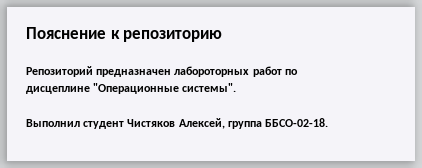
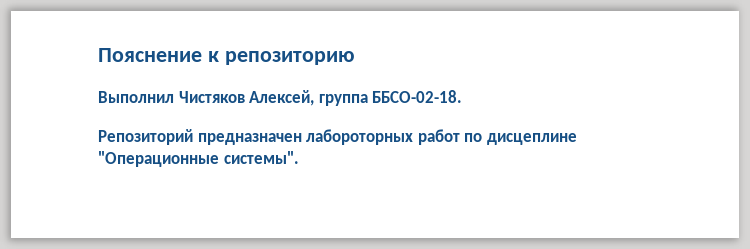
+ Выполнил Чистяков Алексей, группа ББСО-02-18.
- Выполнил студент Чистяков Алексей, группа ББСО-02-18.

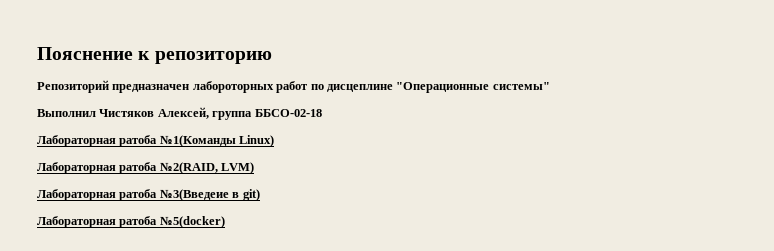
- Выполнил Чистяков Алексей, группа ББСО-02-18.
- Репозиторий предназначен лабороторных работ по дисцеплине "Операционные системы".
+ Репозиторий предназначен лабороторных работ по дисцеплине "Операционные системы"
+ Выполнил Чистяков Алексей, группа ББСО-02-18
+ Лабораторная ратоба №1(Команды Linux)
+ Лабораторная ратоба №2(RAID, LVM)
+ Лабораторная ратоба №3(Введеие в git)
+ Лабораторная ратоба №5(docker)

